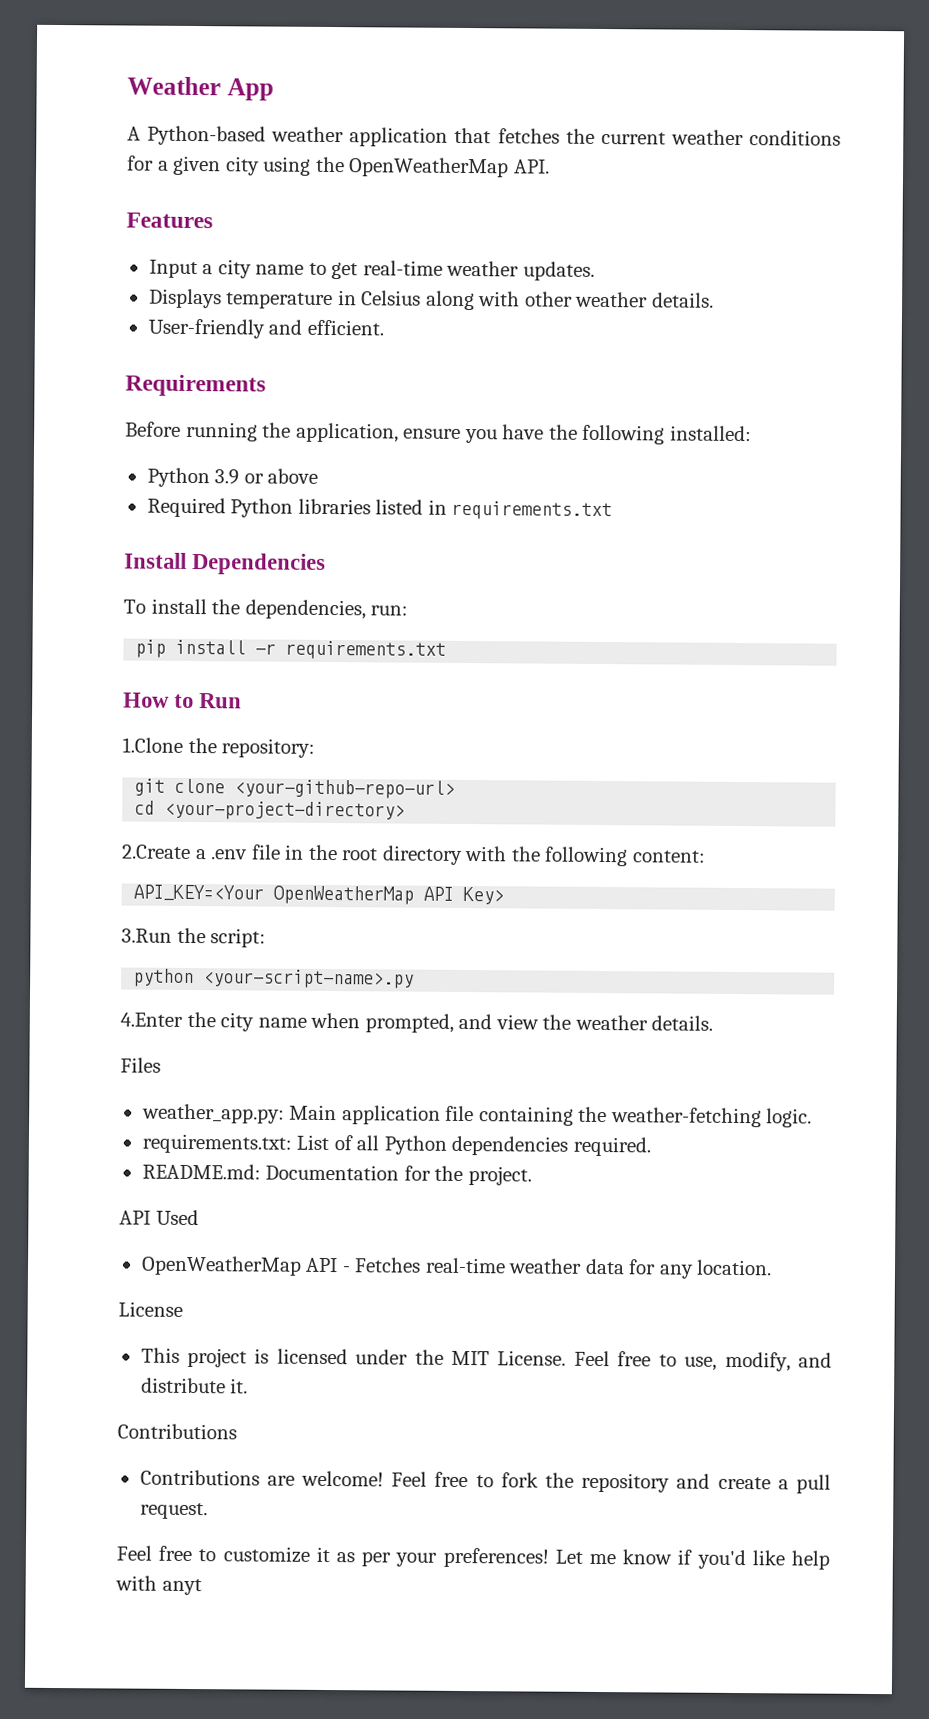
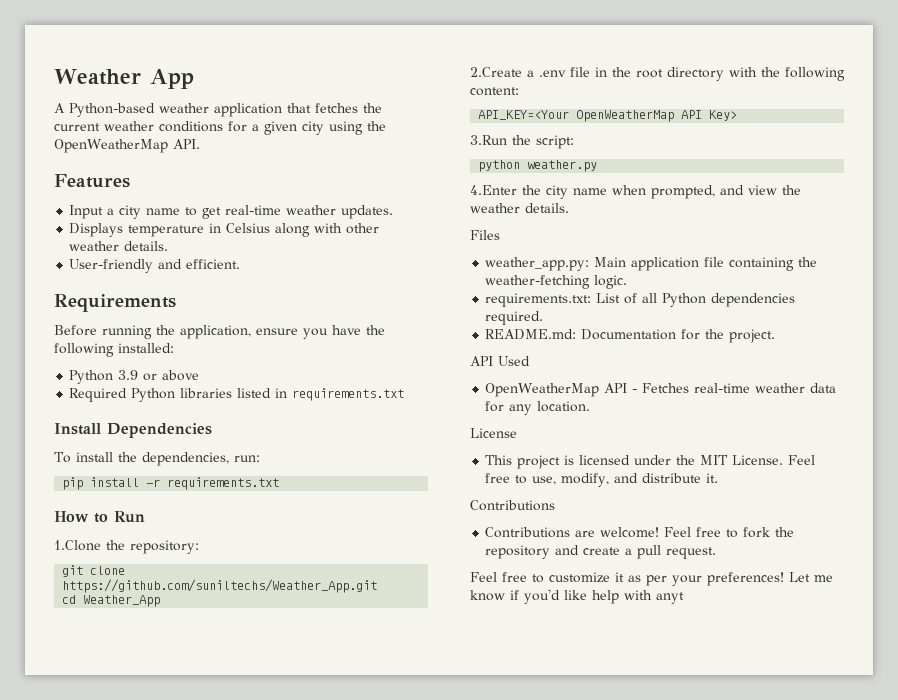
- git clone <your-github-repo-url>
+ git clone https://github.com/suniltechs/Weather_App.git
- cd <your-project-directory>
+ cd Weather_App
- python <your-script-name>.py
+ python weather.py

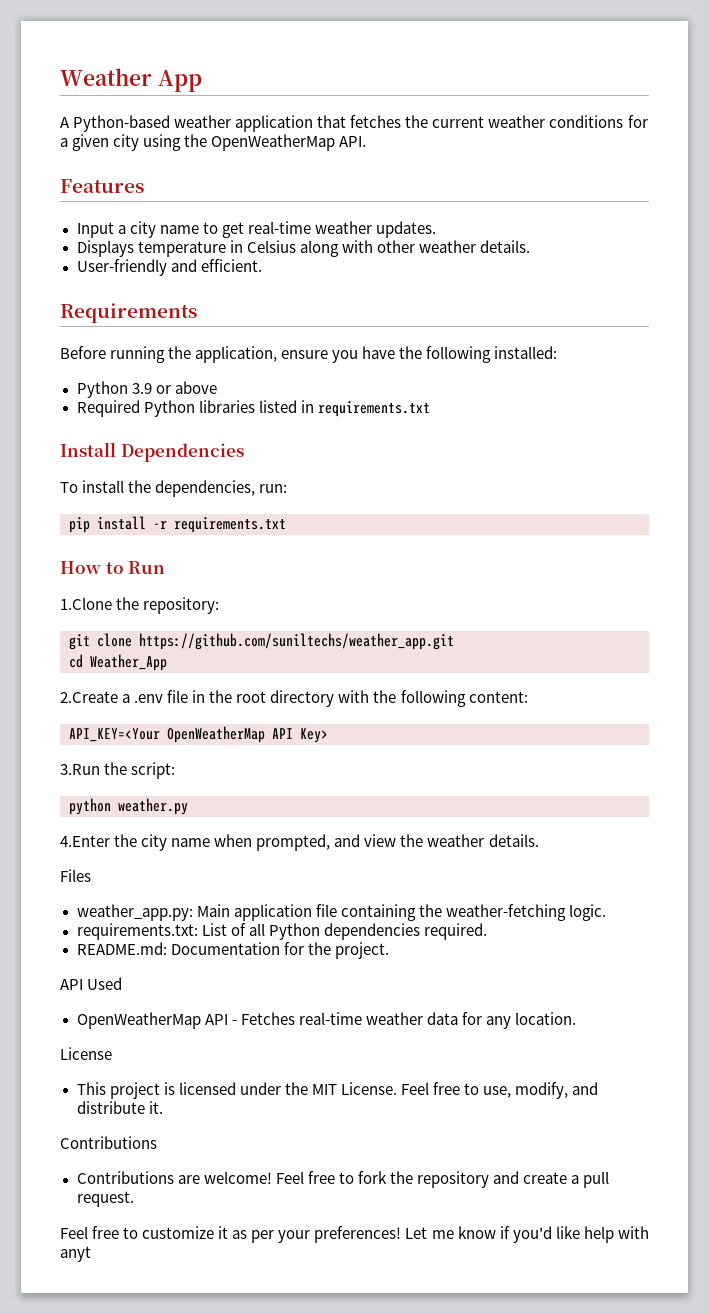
- git clone https://github.com/suniltechs/Weather_App.git
+ git clone https://github.com/suniltechs/weather_app.git

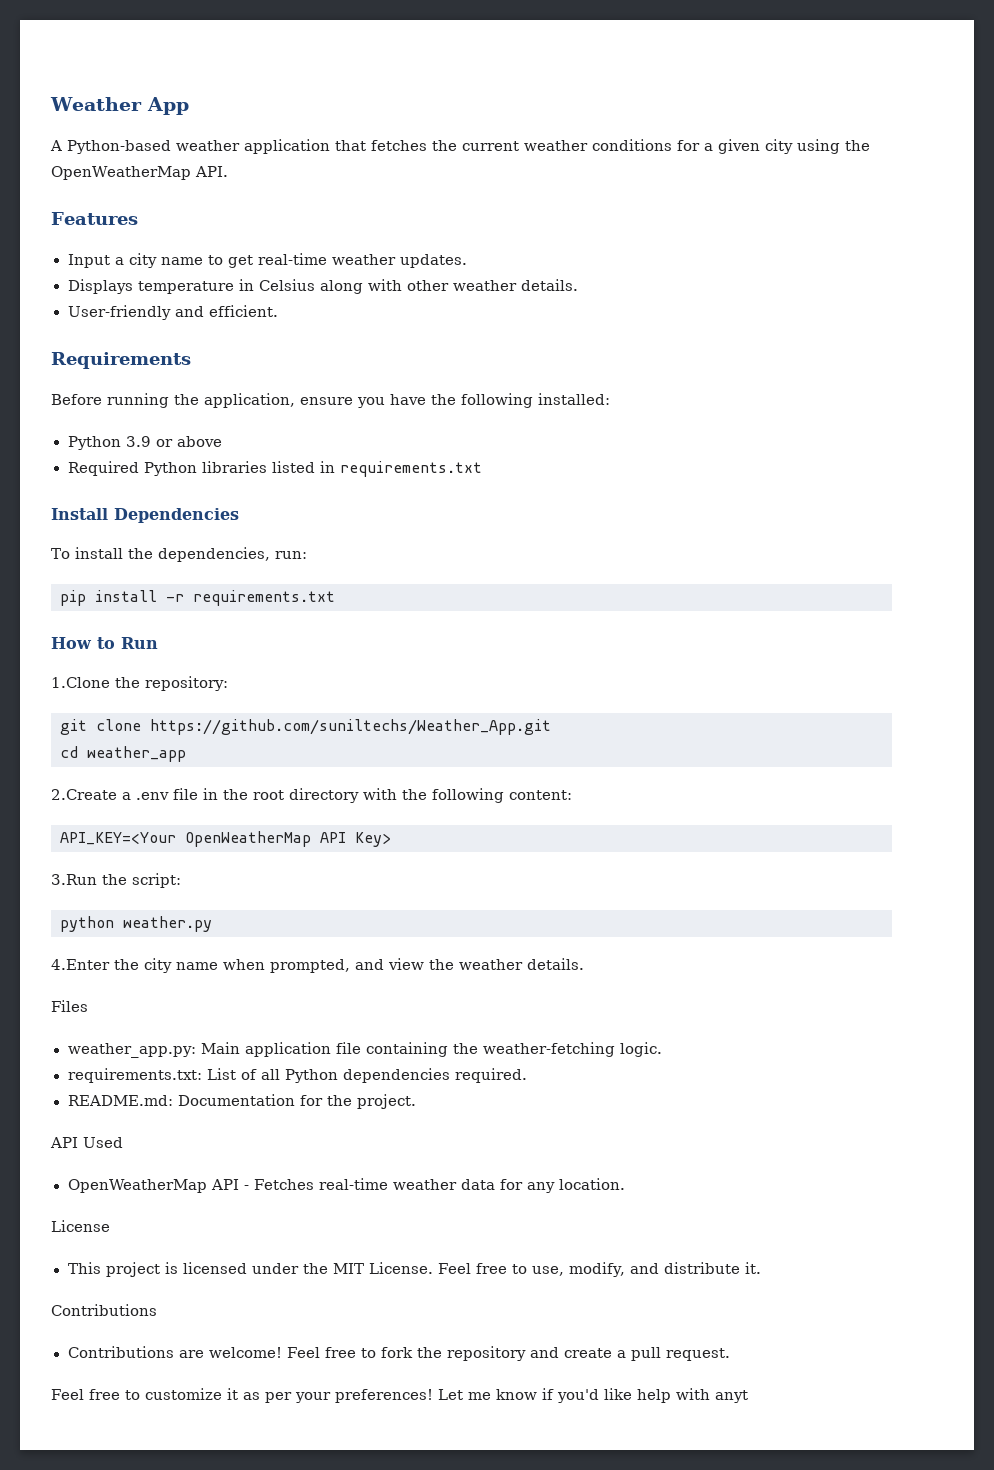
- git clone https://github.com/suniltechs/weather_app.git
+ git clone https://github.com/suniltechs/Weather_App.git
- cd Weather_App
+ cd weather_app

